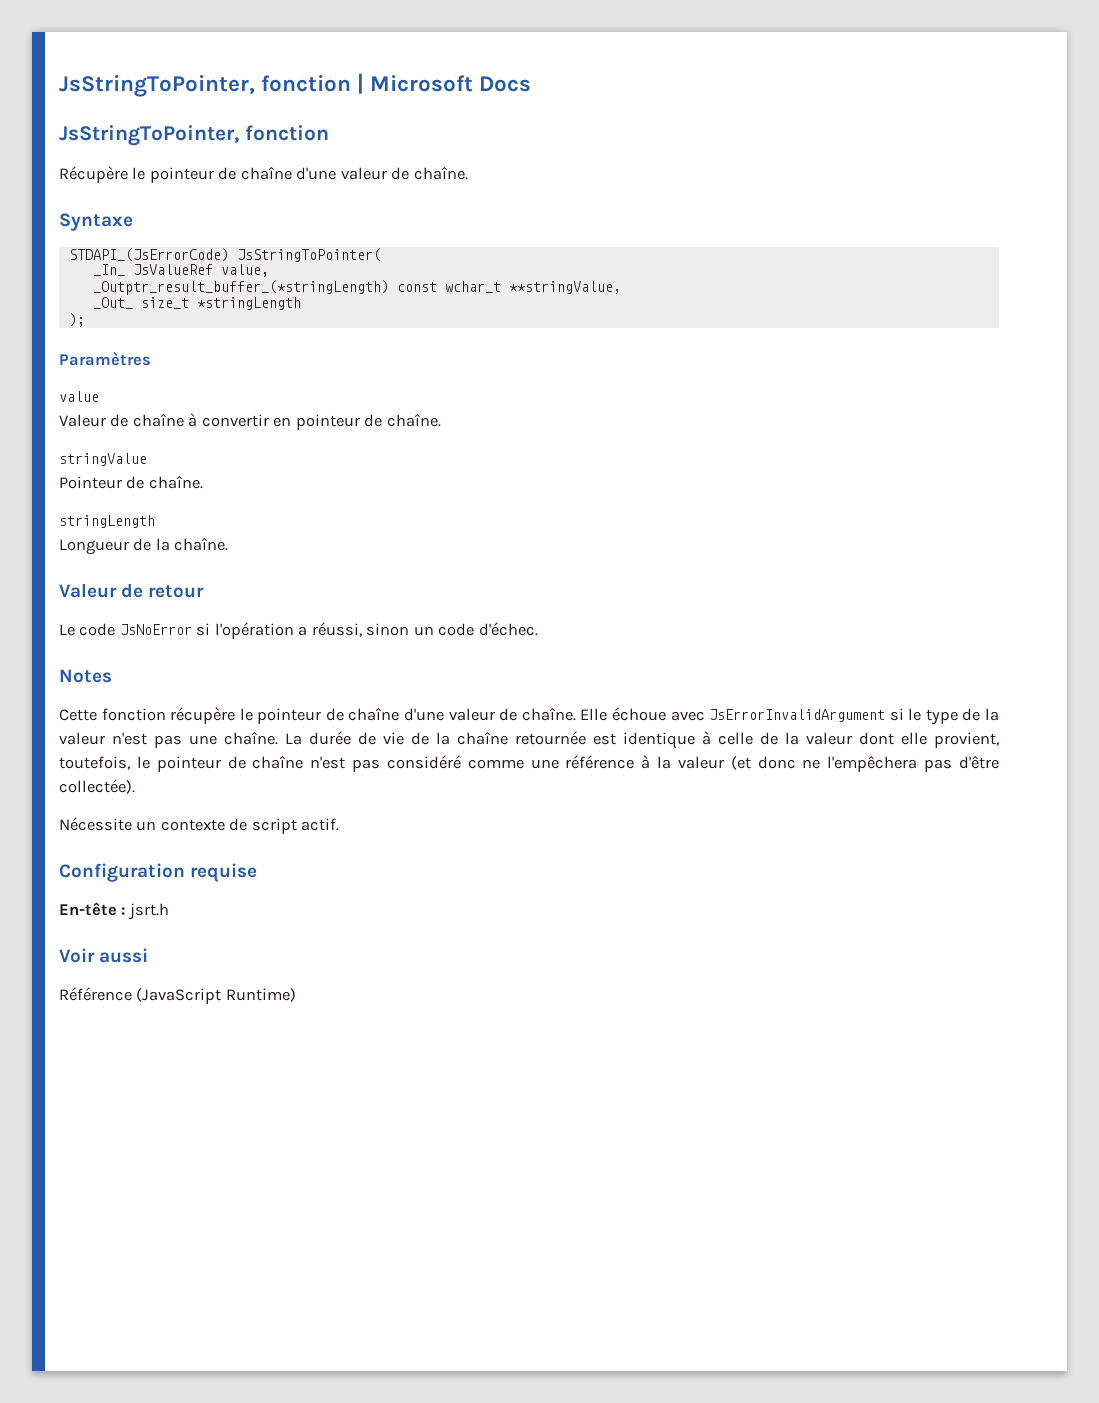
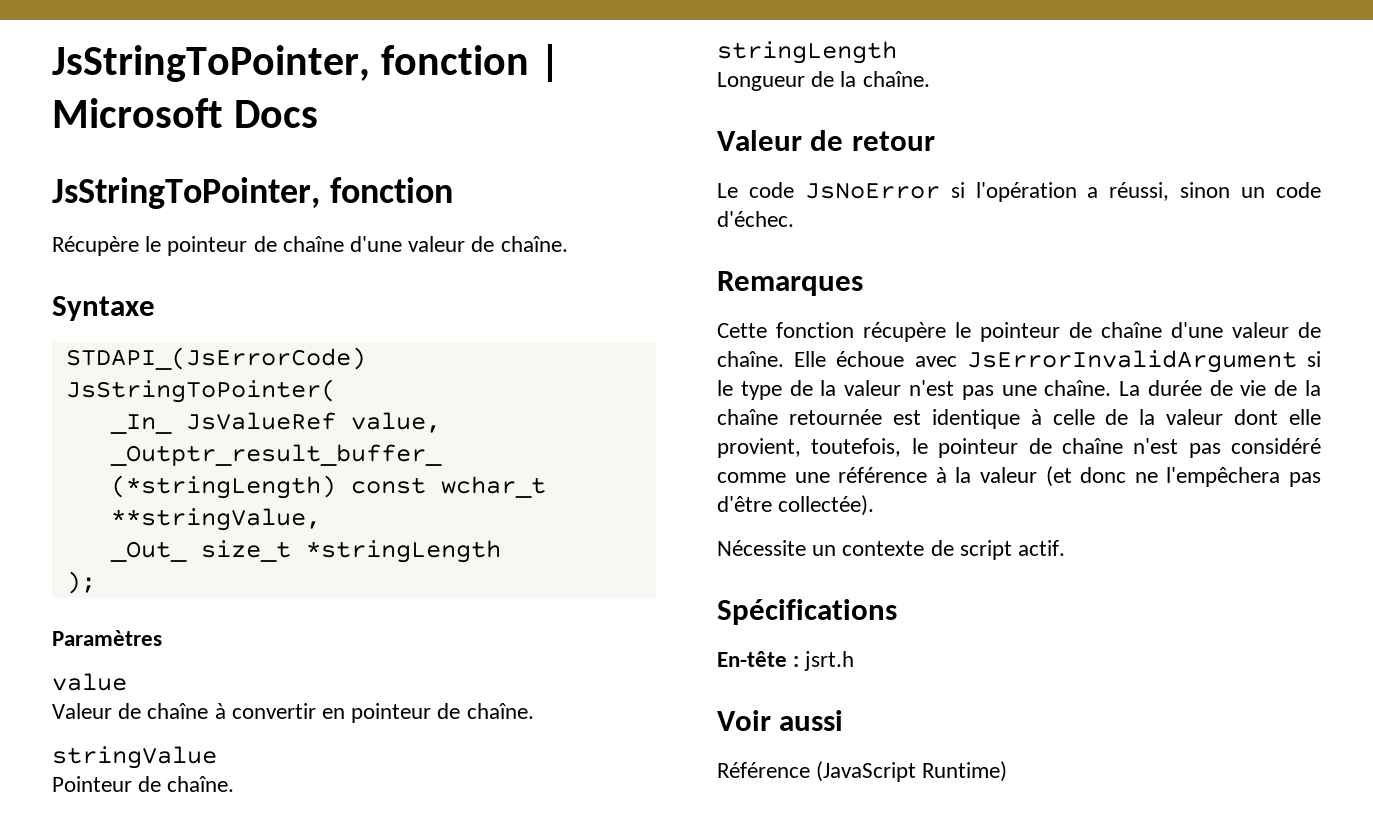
- Notes
+ Remarques
- Configuration requise
+ Spécifications

